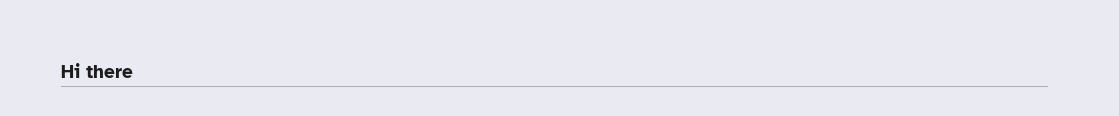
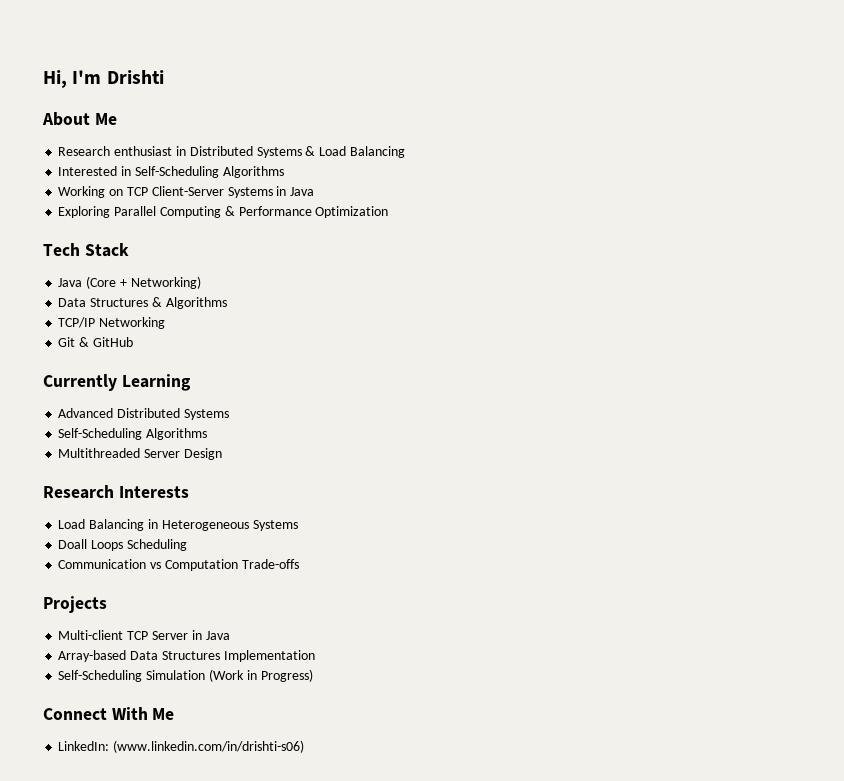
- Hi there
+ Hi, I'm Drishti
+ About Me
+ Research enthusiast in Distributed Systems & Load Balancing
+ Interested in Self-Scheduling Algorithms
+ Working on TCP Client-Server Systems in Java
+ Exploring Parallel Computing & Performance Optimization
+ Tech Stack
+ Java (Core + Networking)
+ Data Structures & Algorithms
+ TCP/IP Networking
+ Git & GitHub
+ Currently Learning
+ Advanced Distributed Systems
+ Self-Scheduling Algorithms
+ Multithreaded Server Design
+ Research Interests
+ Load Balancing in Heterogeneous Systems
+ Doall Loops Scheduling
+ Communication vs Computation Trade-offs
+ Projects
+ Multi-client TCP Server in Java
+ Array-based Data Structures Implementation
+ Self-Scheduling Simulation (Work in Progress)
+ Connect With Me
+ LinkedIn: (www.linkedin.com/in/drishti-s06)

